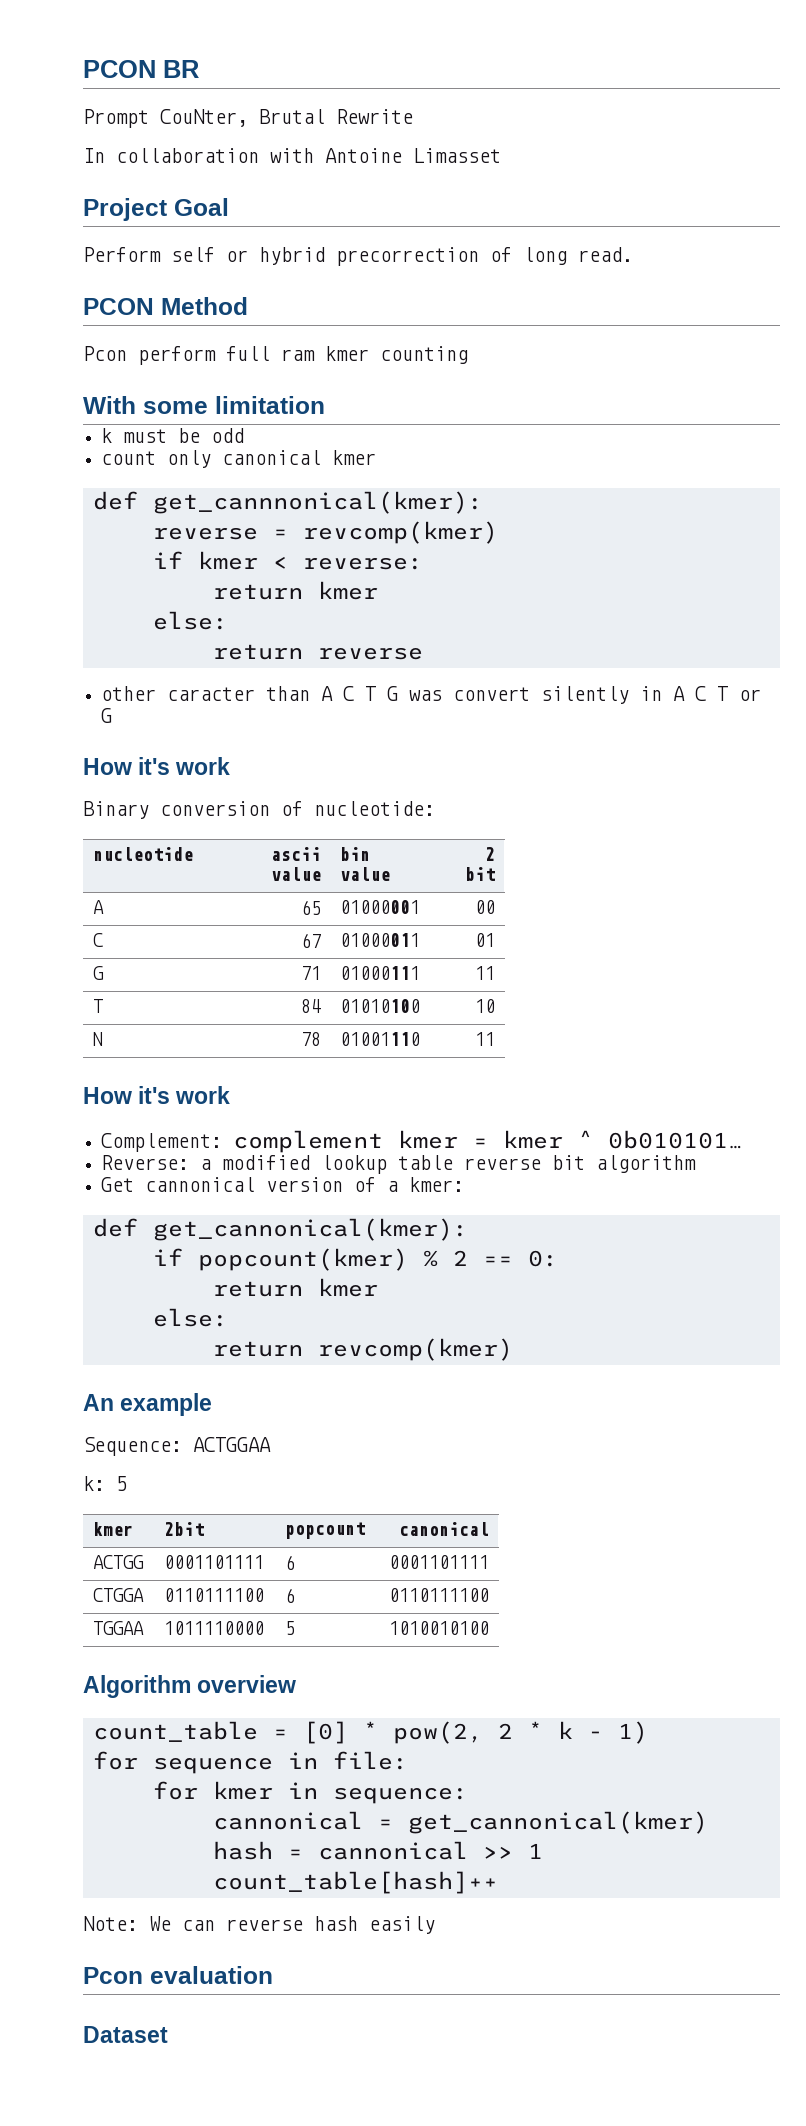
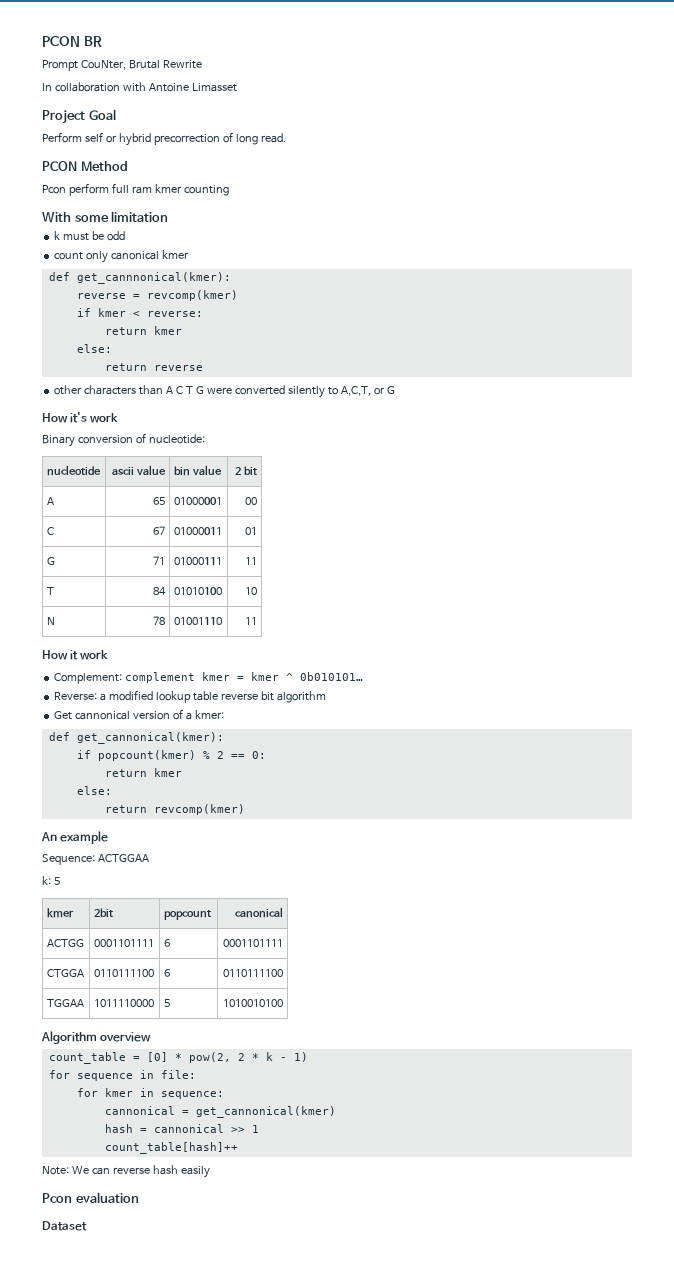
- other caracter than A C T G was convert silently in A C T or G
+ other characters than A C T G were converted silently to A,C,T, or G
  N | 78 | 01001110 | 11
- How it's work
+ How it work

